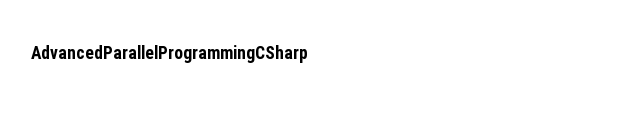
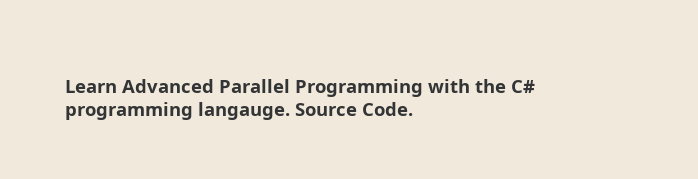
- AdvancedParallelProgrammingCSharp
+ Learn Advanced Parallel Programming with the C# programming langauge. Source Code.

